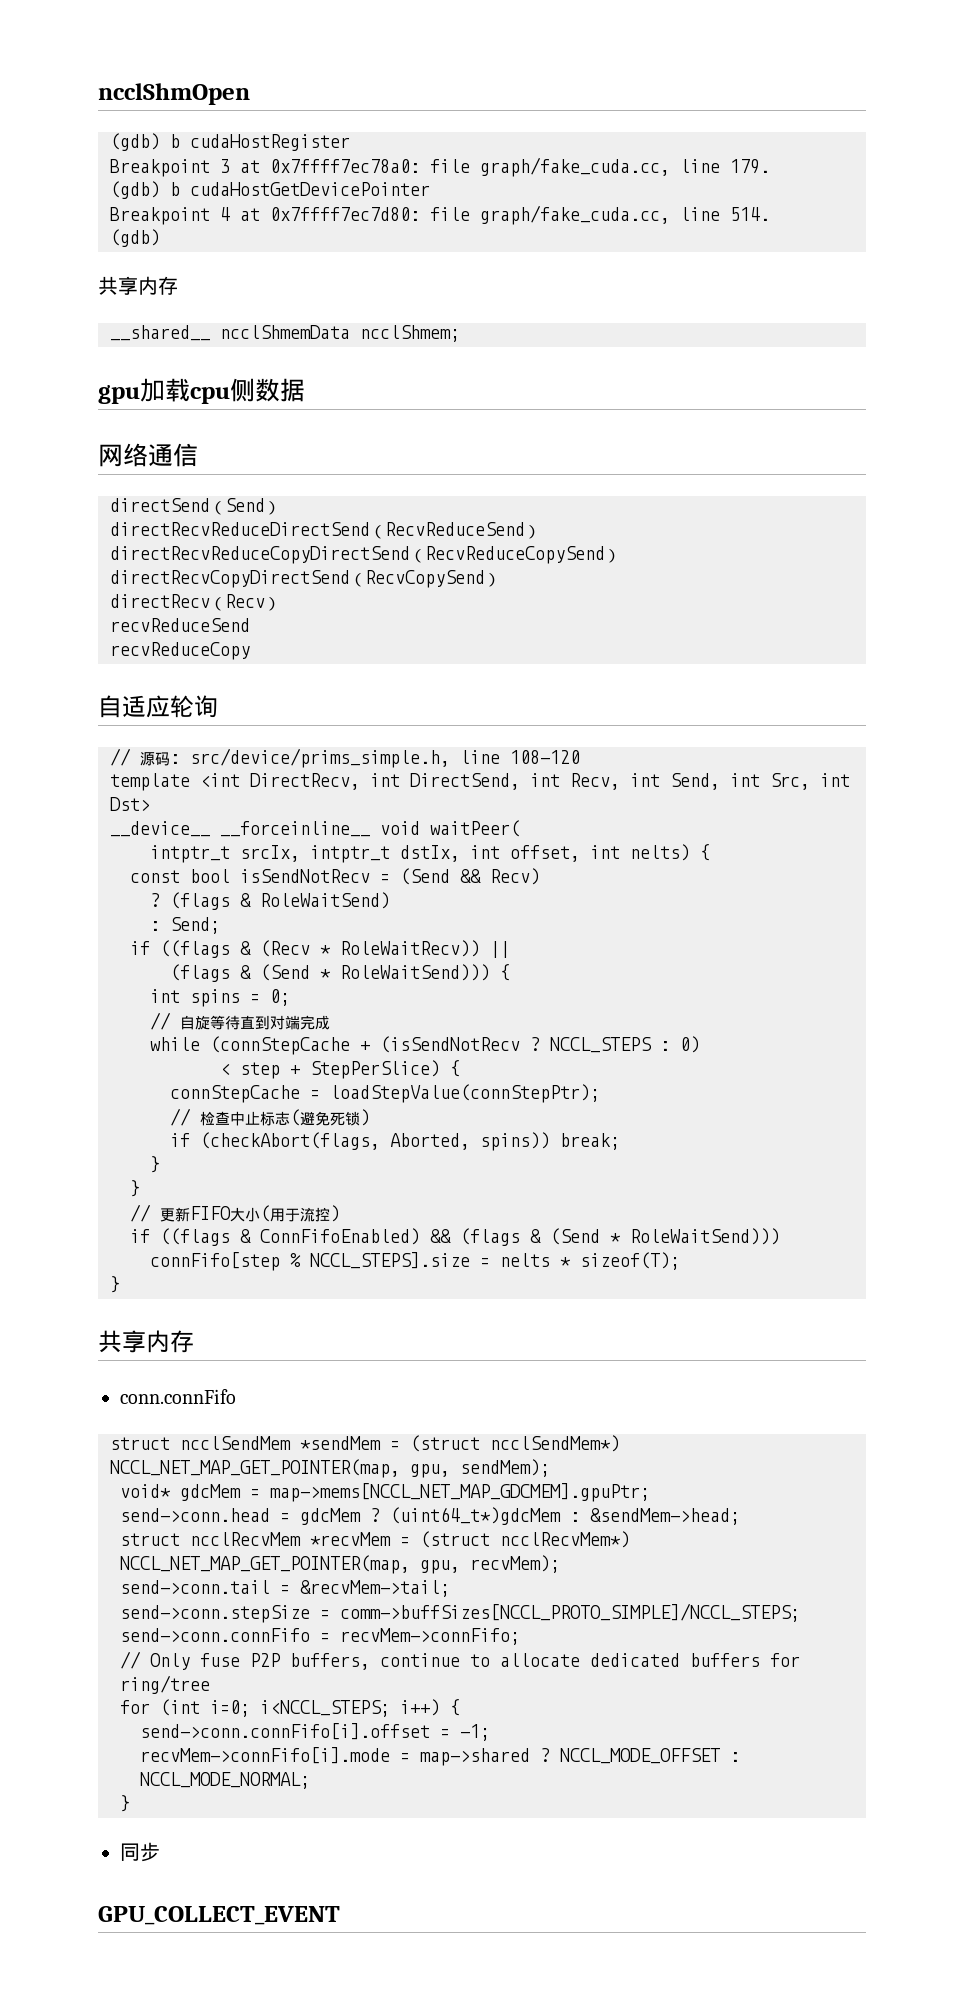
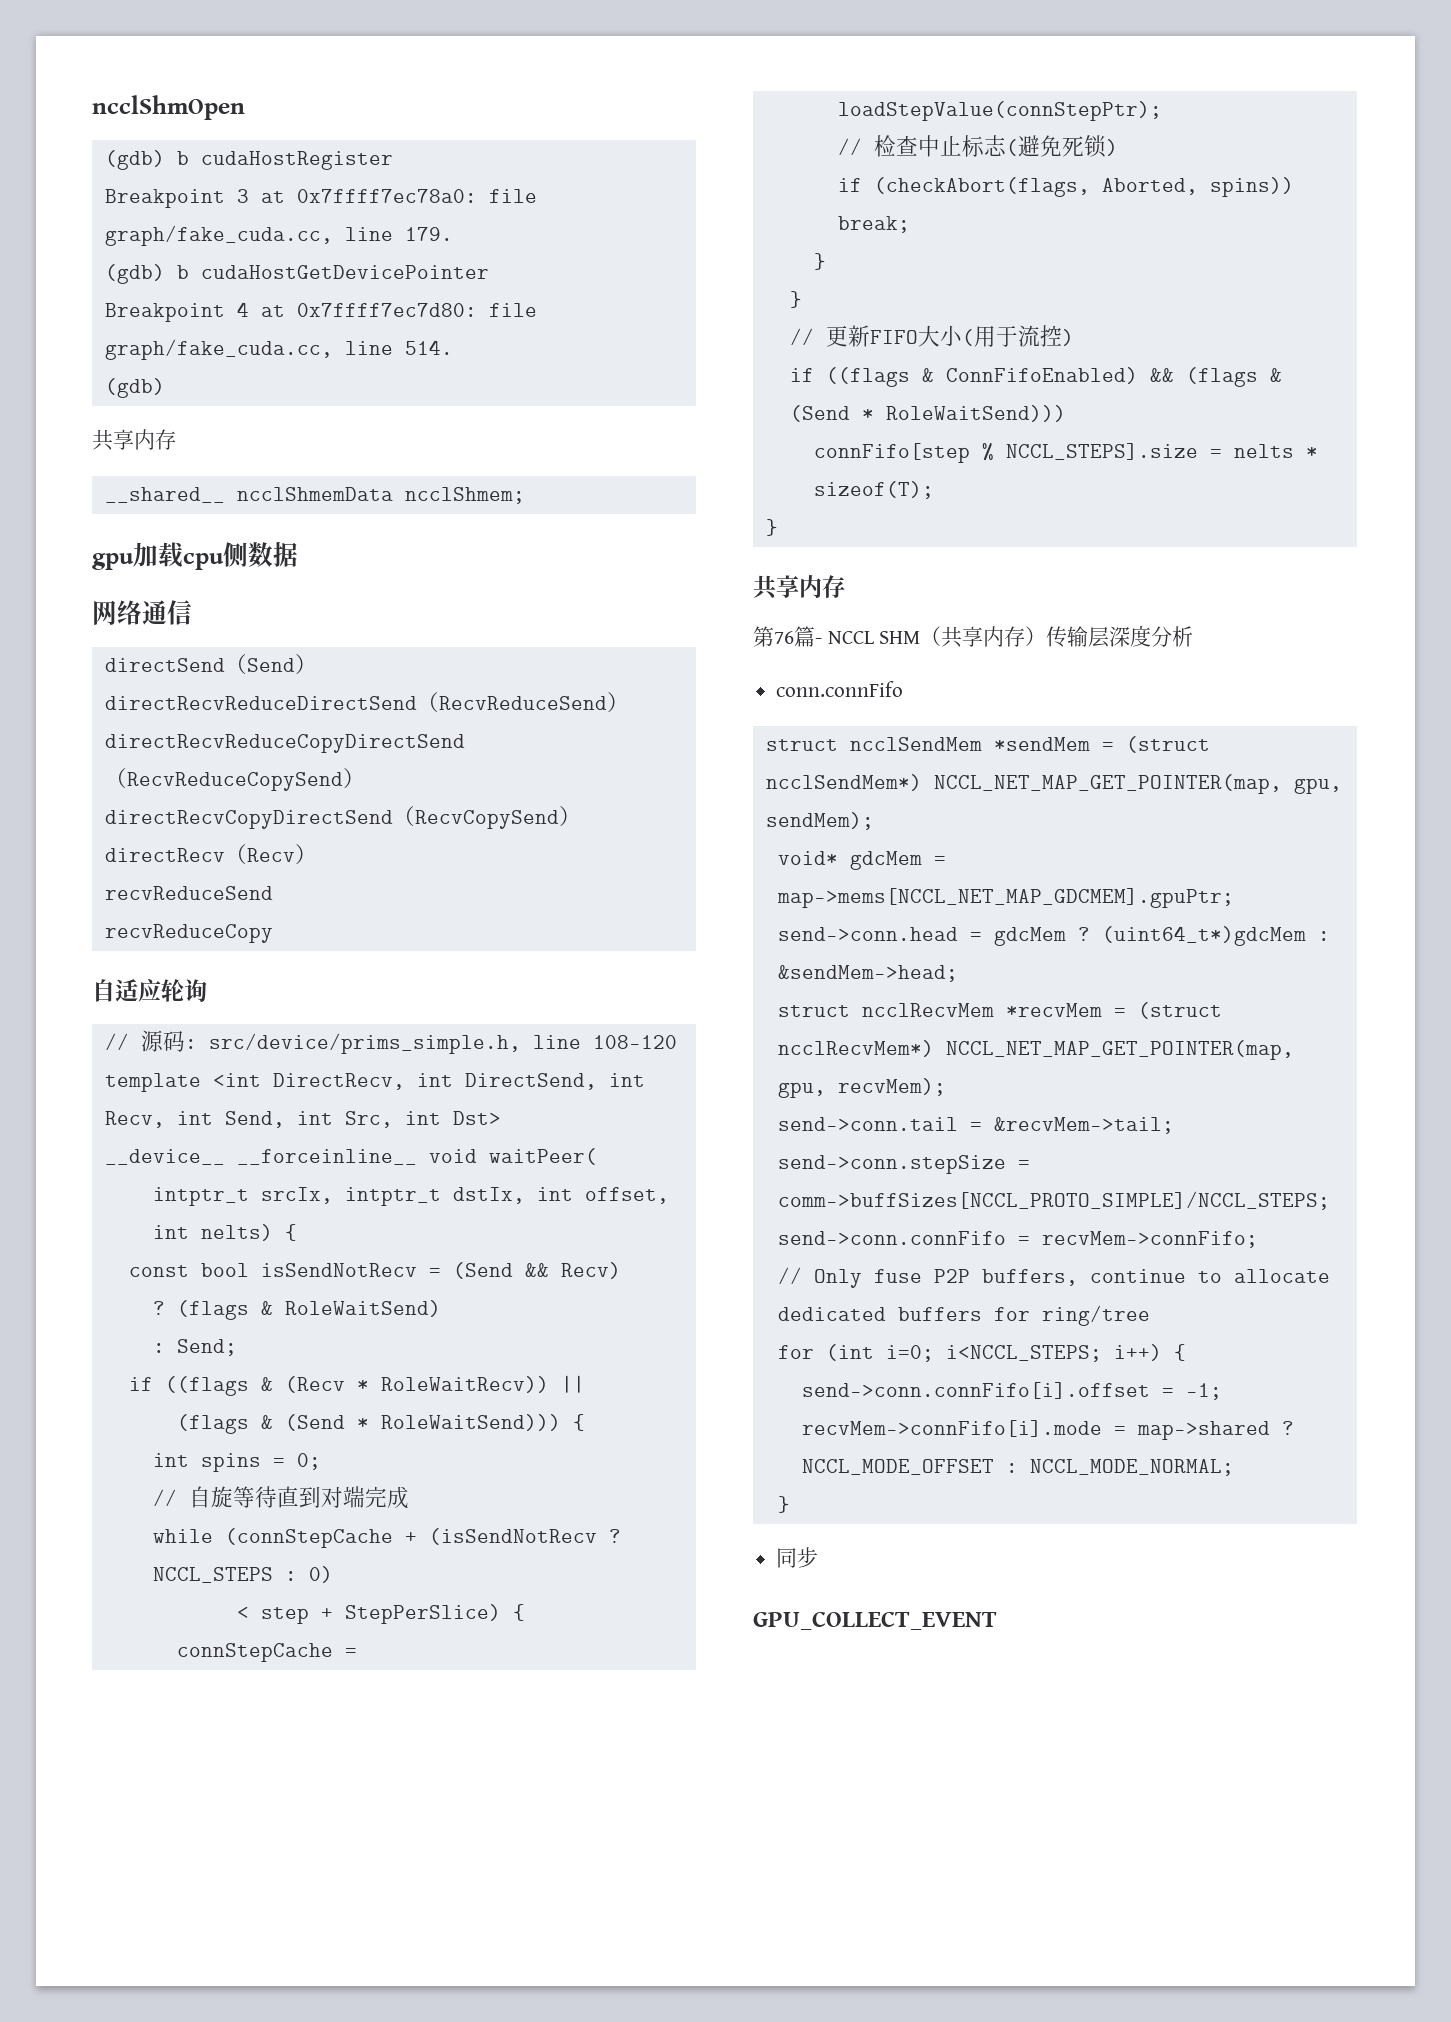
+ 第76篇- NCCL SHM（共享内存）传输层深度分析

